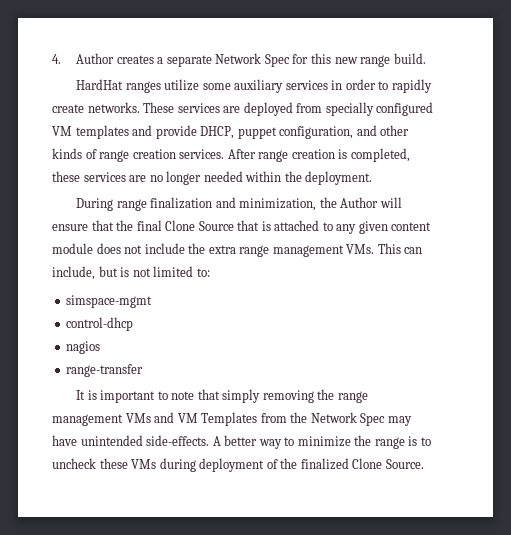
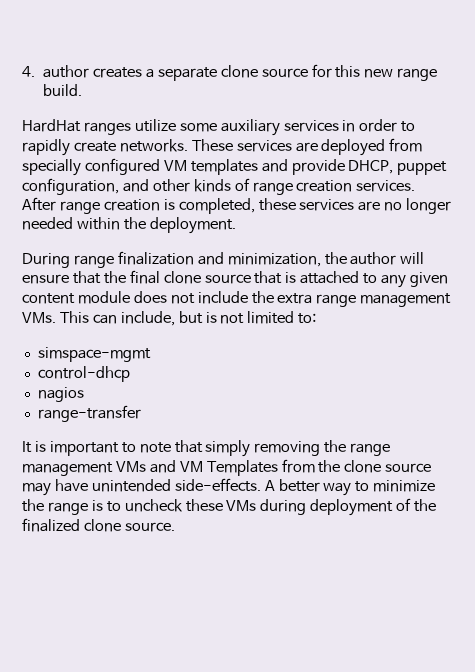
- 4. Author creates a separate Network Spec for this new range build.
+ 4. author creates a separate clone source for this new range build.
- During range finalization and minimization, the Author will ensure that the final Clone Source that is attached to any given content module does not include the extra range management VMs. This can include, but is not limited to:
+ During range finalization and minimization, the author will ensure that the final clone source that is attached to any given content module does not include the extra range management VMs. This can include, but is not limited to:
- It is important to note that simply removing the range management VMs and VM Templates from the Network Spec may have unintended side-effects.
+ It is important to note that simply removing the range management VMs and VM Templates from the clone source may have unintended side-effects.
- A better way to minimize the range is to uncheck these VMs during deployment of the finalized Clone Source.
+ A better way to minimize the range is to uncheck these VMs during deployment of the finalized clone source.

